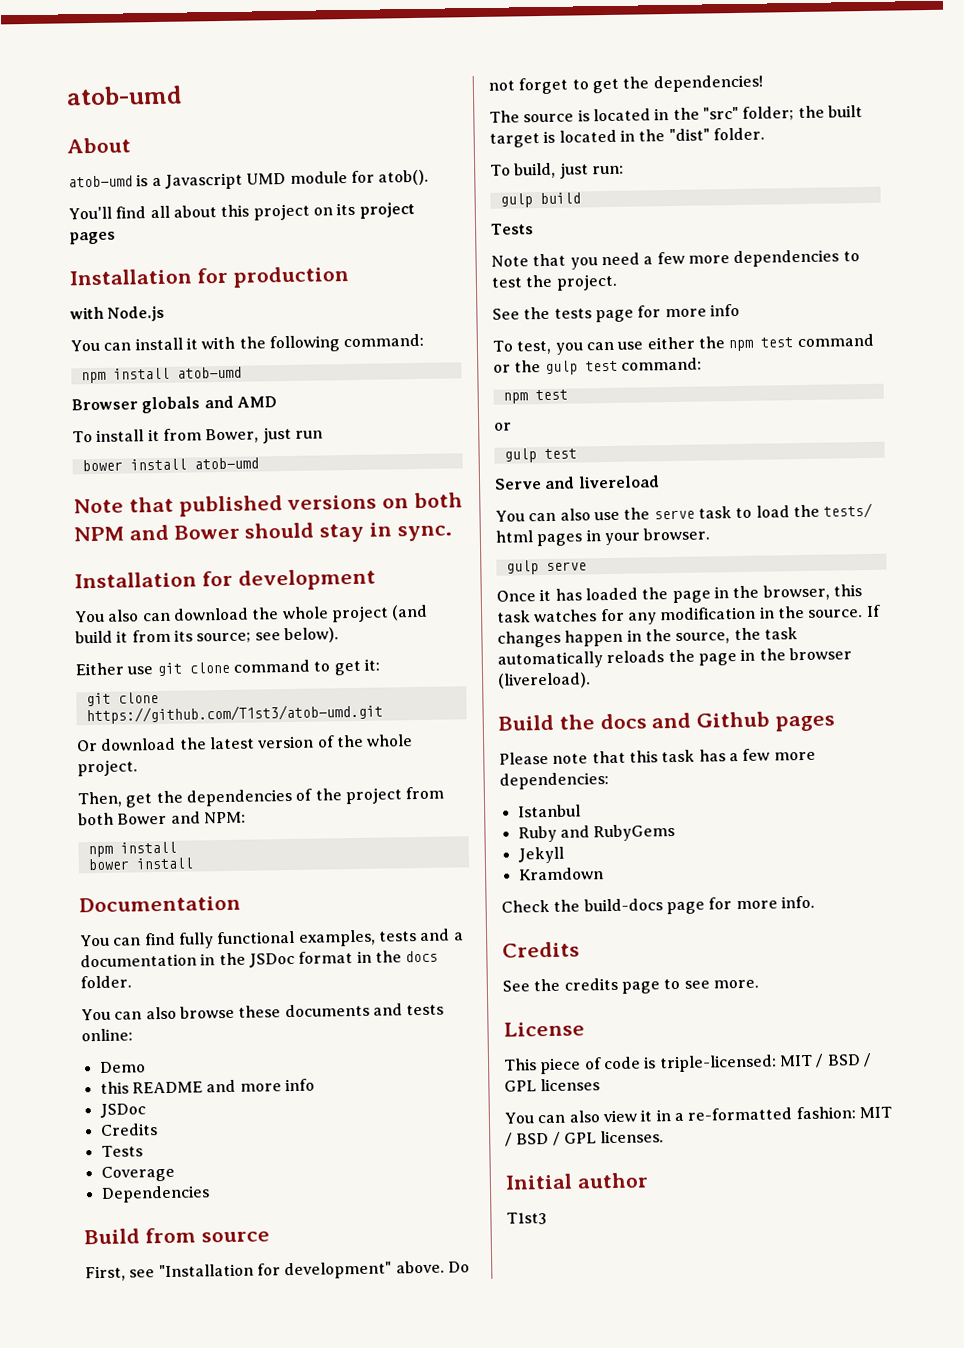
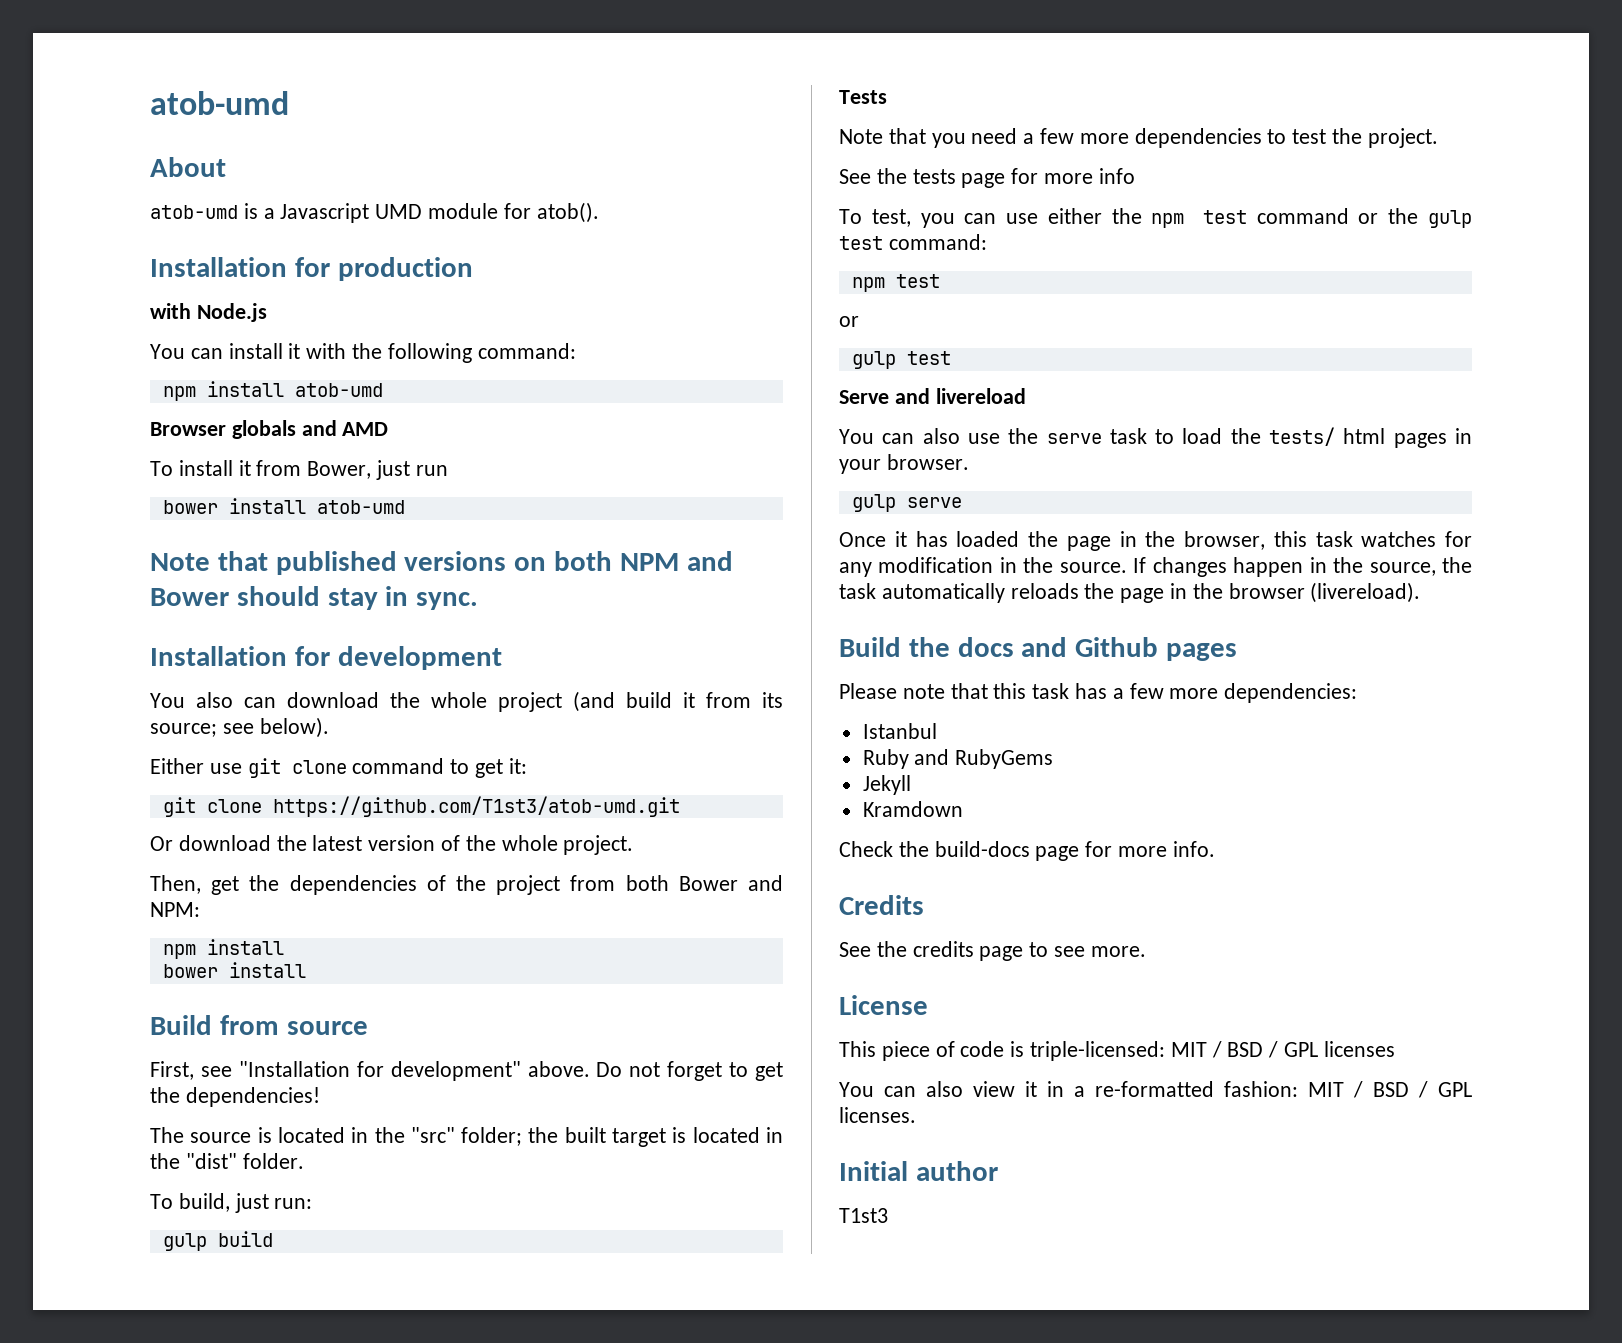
- You'll find all about this project on its project pages
- Documentation
- You can find fully functional examples, tests and a documentation in the JSDoc format in the docs folder.
- You can also browse these documents and tests online:
- Demo
- this README and more info
- JSDoc
- Credits
- Tests
- Coverage
- Dependencies

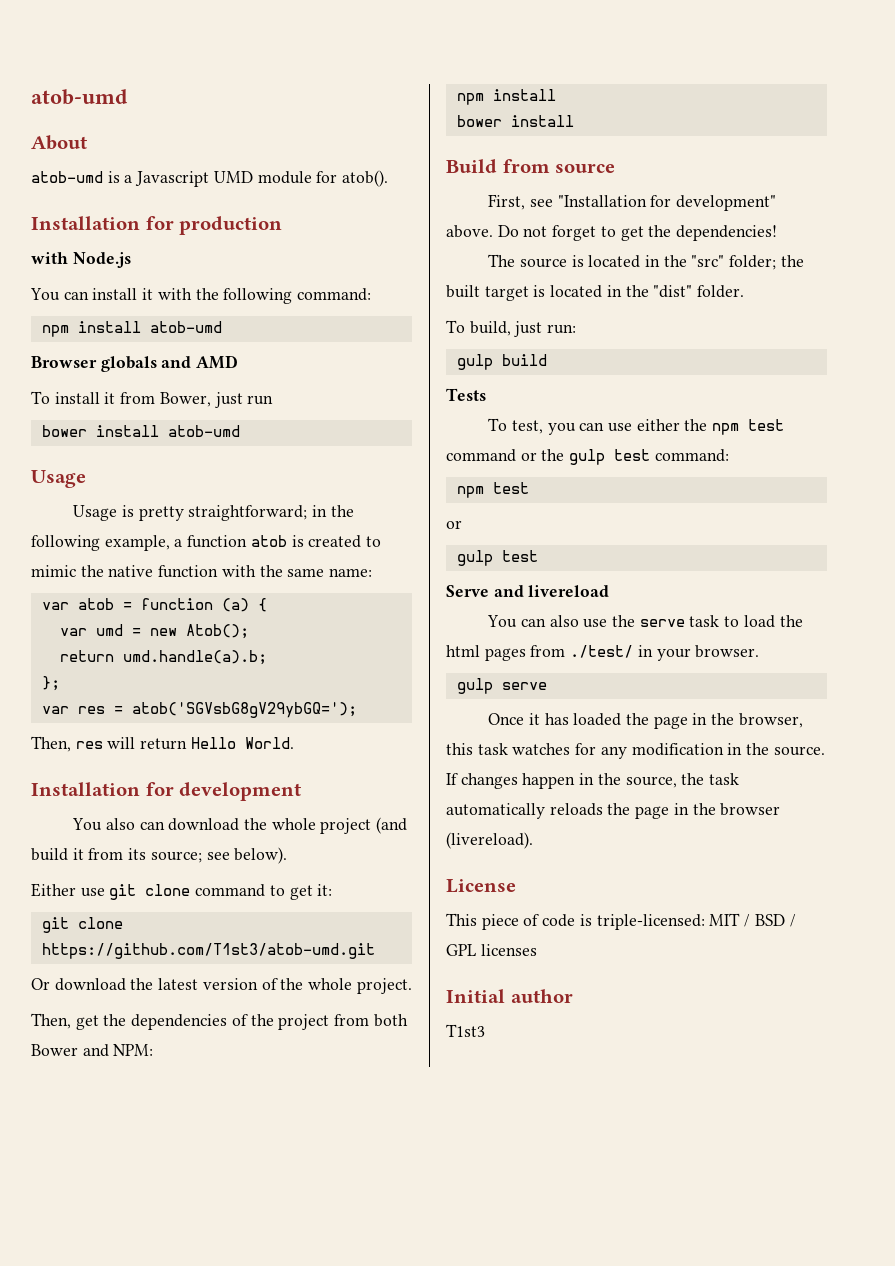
  bower install atob-umd
- Note that published versions on both NPM and Bower should stay in sync.
+ Usage
+ Usage is pretty straightforward; in the following example, a function atob is created to mimic the native function with the same name:
+ var atob = function (a) {
+ var umd = new Atob();
+ return umd.handle(a).b;
+ };
+ var res = atob('SGVsbG8gV29ybGQ=');
+ Then, res will return Hello World.
- Note that you need a few more dependencies to test the project.
- See the tests page for more info
- You can also use the serve task to load the tests/ html pages in your browser.
+ You can also use the serve task to load the html pages from ./test/ in your browser.
- Build the docs and Github pages
- Please note that this task has a few more dependencies:
- Istanbul
- Ruby and RubyGems
- Jekyll
- Kramdown
- Check the build-docs page for more info.
- Credits
- See the credits page to see more.
- You can also view it in a re-formatted fashion: MIT / BSD / GPL licenses.

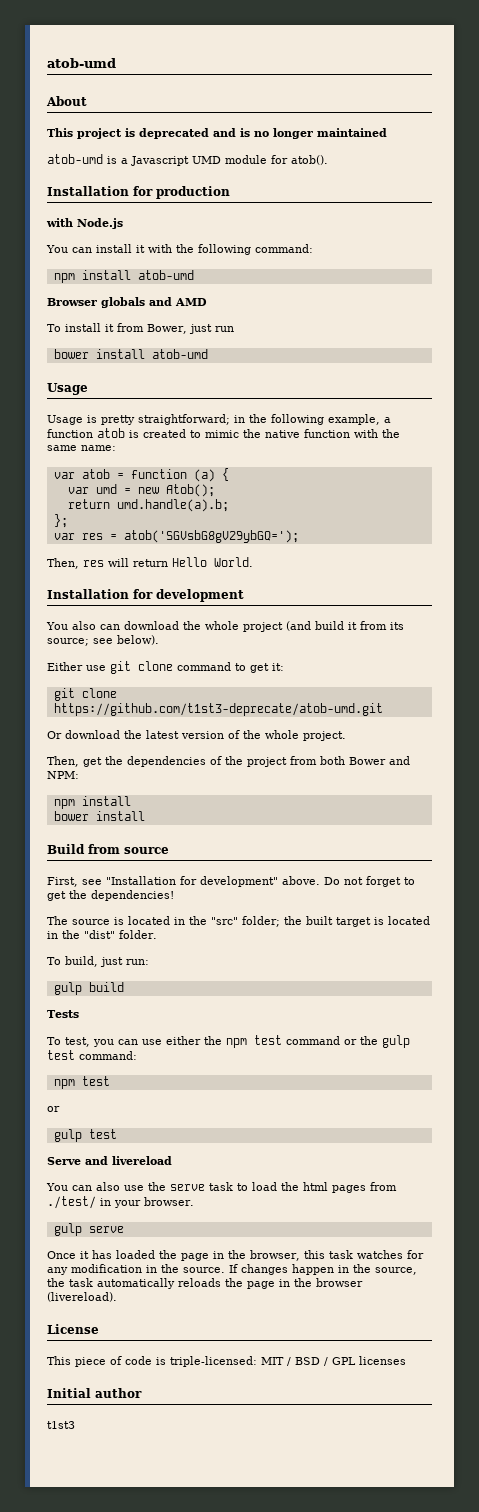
+ This project is deprecated and is no longer maintained
- git clone https://github.com/T1st3/atob-umd.git
+ git clone https://github.com/t1st3-deprecate/atob-umd.git
- T1st3
+ t1st3

